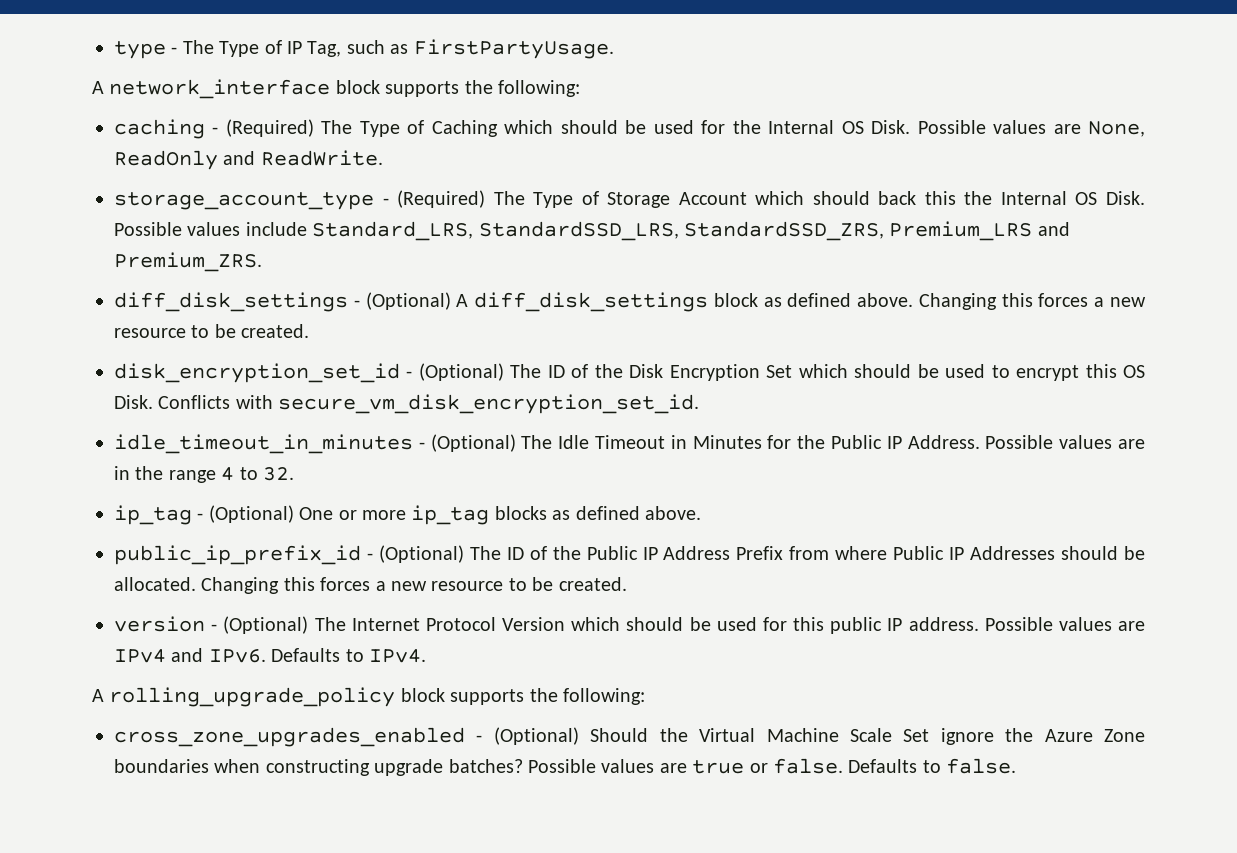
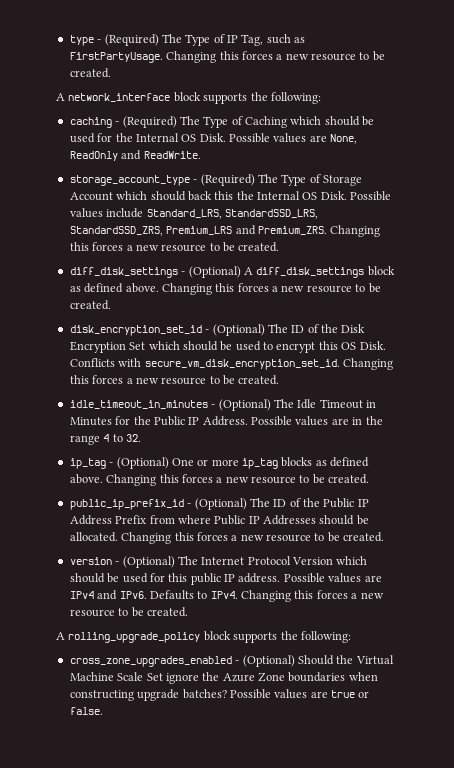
- type - The Type of IP Tag, such as FirstPartyUsage.
+ type - (Required) The Type of IP Tag, such as FirstPartyUsage. Changing this forces a new resource to be created.
- Possible values include Standard_LRS, StandardSSD_LRS, StandardSSD_ZRS, Premium_LRS and Premium_ZRS.
+ Possible values include Standard_LRS, StandardSSD_LRS, StandardSSD_ZRS, Premium_LRS and Premium_ZRS. Changing this forces a new resource to be created.
- Conflicts with secure_vm_disk_encryption_set_id.
+ Conflicts with secure_vm_disk_encryption_set_id. Changing this forces a new resource to be created.
- ip_tag - (Optional) One or more ip_tag blocks as defined above.
+ ip_tag - (Optional) One or more ip_tag blocks as defined above. Changing this forces a new resource to be created.
- Defaults to IPv4.
+ Defaults to IPv4. Changing this forces a new resource to be created.
- Defaults to false.

